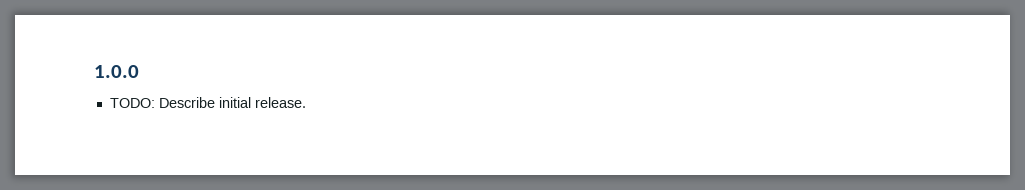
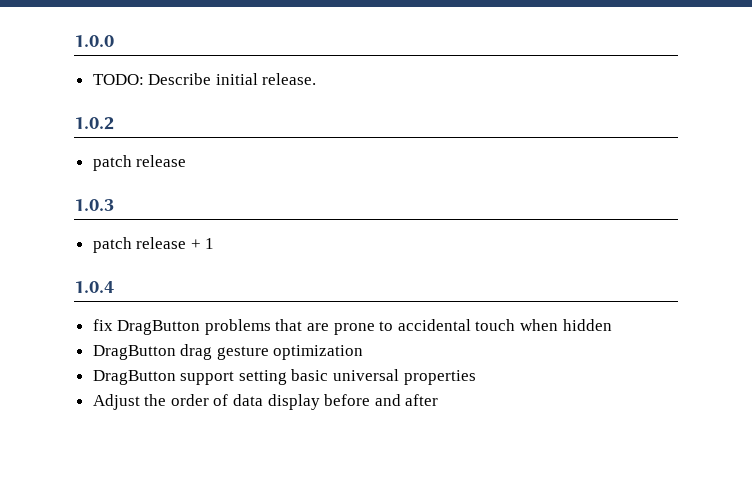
+ 1.0.2
+ patch release
+ 1.0.3
+ patch release + 1
+ 1.0.4
+ fix DragButton problems that are prone to accidental touch when hidden
+ DragButton drag gesture optimization
+ DragButton support setting basic universal properties
+ Adjust the order of data display before and after

